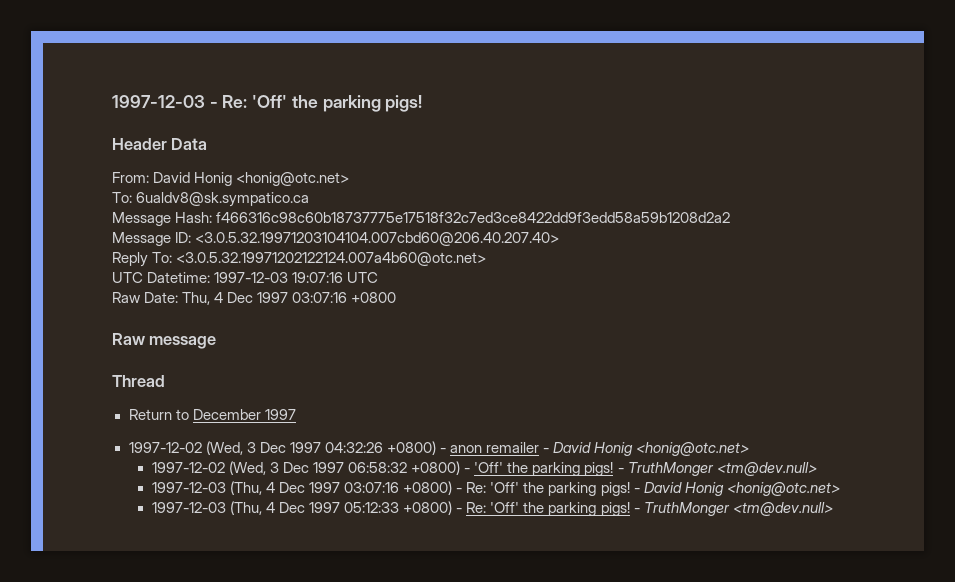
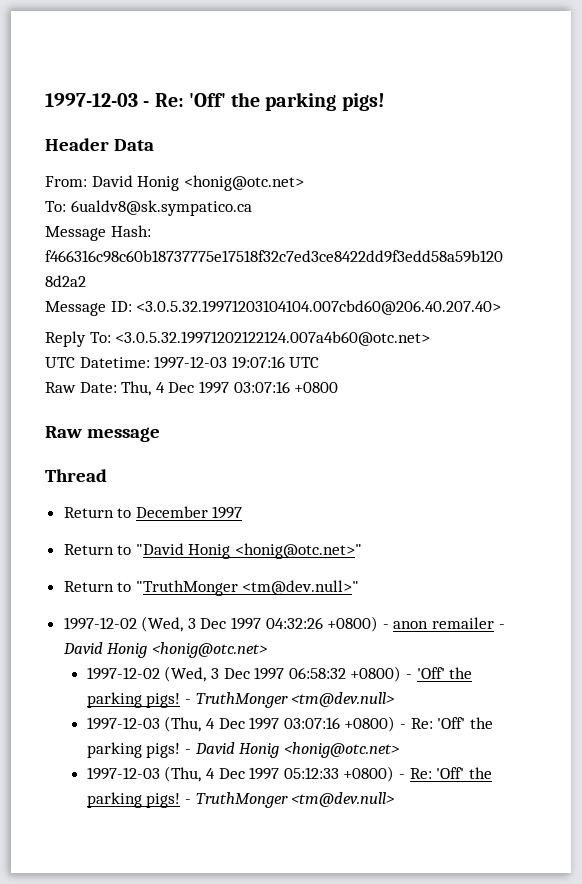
+ Return to "David Honig <honig@otc.net>"
+ Return to "TruthMonger <tm@dev.null>"

